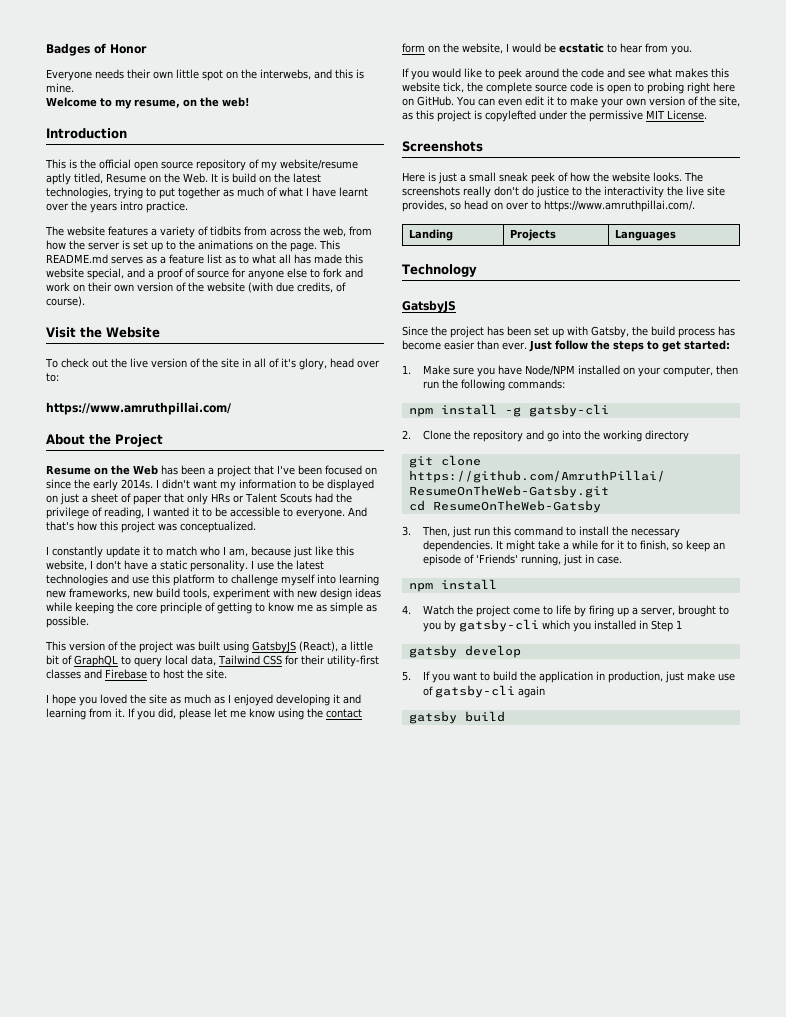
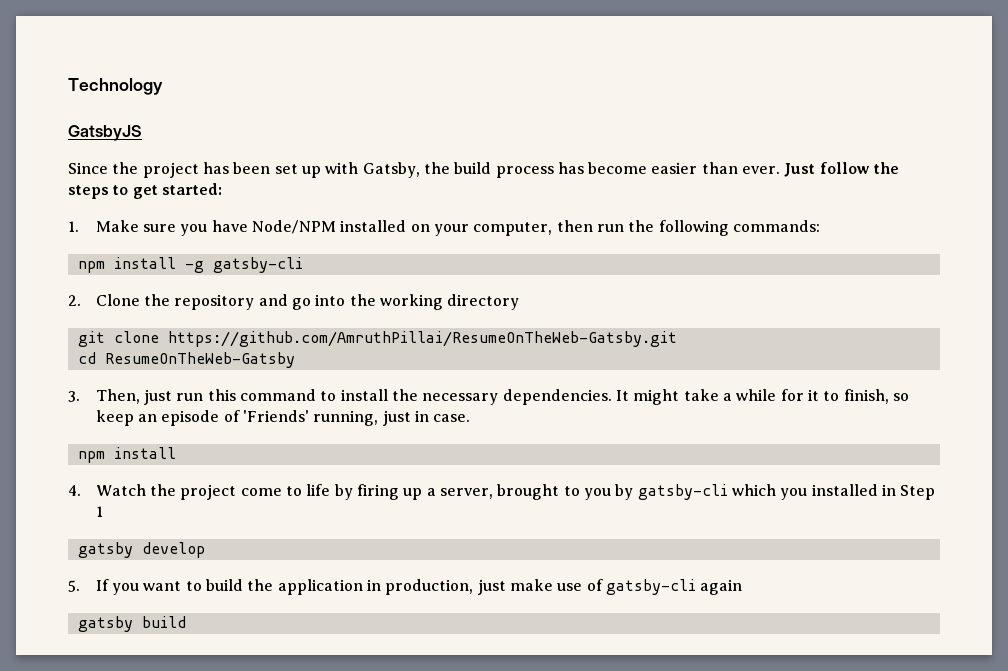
- Badges of Honor
- Everyone needs their own little spot on the interwebs, and this is mine.
- Welcome to my resume, on the web!
- Introduction
- This is the official open source repository of my website/resume aptly titled, Resume on the Web. It is build on the latest technologies, trying to put together as much of what I have learnt over the years intro practice.
- The website features a variety of tidbits from across the web, from how the server is set up to the animations on the page. This README.md serves as a feature list as to what all has made this website special, and a proof of source for anyone else to fork and work on their own version of the website (with due credits, of course).
- Visit the Website
- To check out the live version of the site in all of it's glory, head over to:
- https://www.amruthpillai.com/
- About the Project
- Resume on the Web has been a project that I've been focused on since the early 2014s. I didn't want my information to be displayed on just a sheet of paper that only HRs or Talent Scouts had the privilege of reading, I wanted it to be accessible to everyone. And that's how this project was conceptualized.
- I constantly update it to match who I am, because just like this website, I don't have a static personality. I use the latest technologies and use this platform to challenge myself into learning new frameworks, new build tools, experiment with new design ideas while keeping the core principle of getting to know me as simple as possible.
- This version of the project was built using GatsbyJS (React), a little bit of GraphQL to query local data, Tailwind CSS for their utility-first classes and Firebase to host the site.
- I hope you loved the site as much as I enjoyed developing it and learning from it. If you did, please let me know using the contact form on the website, I would be ecstatic to hear from you.
- If you would like to peek around the code and see what makes this website tick, the complete source code is open to probing right here on GitHub. You can even edit it to make your own version of the site, as this project is copylefted under the permissive MIT License.
- Screenshots
- Here is just a small sneak peek of how the website looks. The screenshots really don't do justice to the interactivity the live site provides, so head on over to https://www.amruthpillai.com/.
- Landing | Projects | Languages

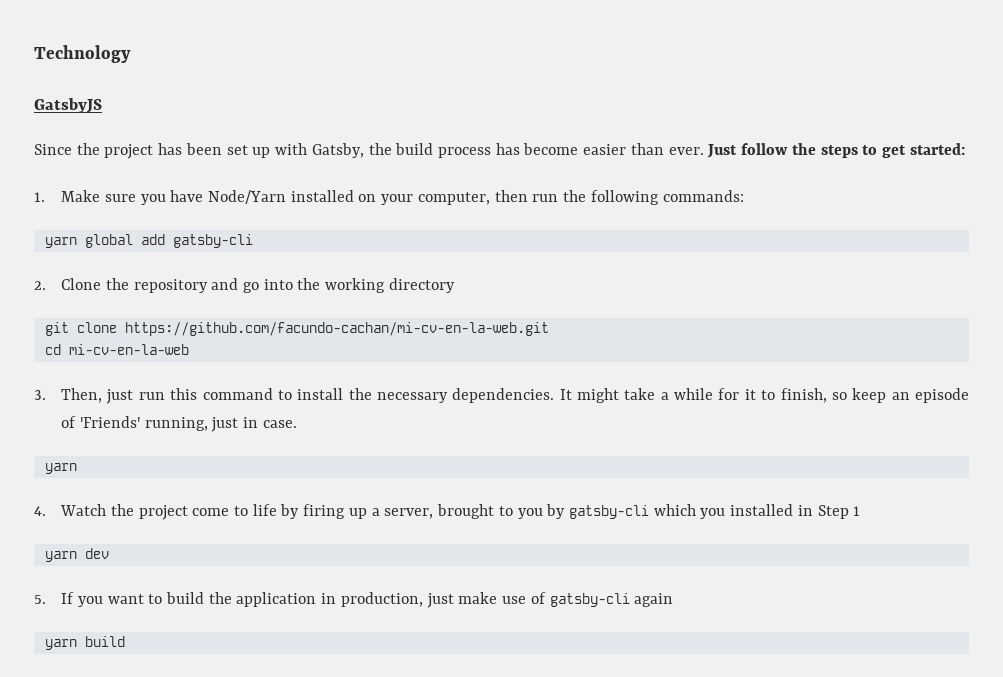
- 1. Make sure you have Node/NPM installed on your computer, then run the following commands:
+ 1. Make sure you have Node/Yarn installed on your computer, then run the following commands:
- npm install -g gatsby-cli
+ yarn global add gatsby-cli
- git clone https://github.com/AmruthPillai/ResumeOnTheWeb-Gatsby.git
+ git clone https://github.com/facundo-cachan/mi-cv-en-la-web.git
- cd ResumeOnTheWeb-Gatsby
+ cd mi-cv-en-la-web
  It might take a while for it to finish, so keep an episode of 'Friends' running, just in case.
- npm install
+ yarn
- gatsby develop
+ yarn dev
- gatsby build
+ yarn build

